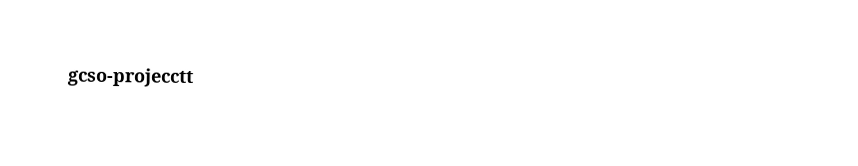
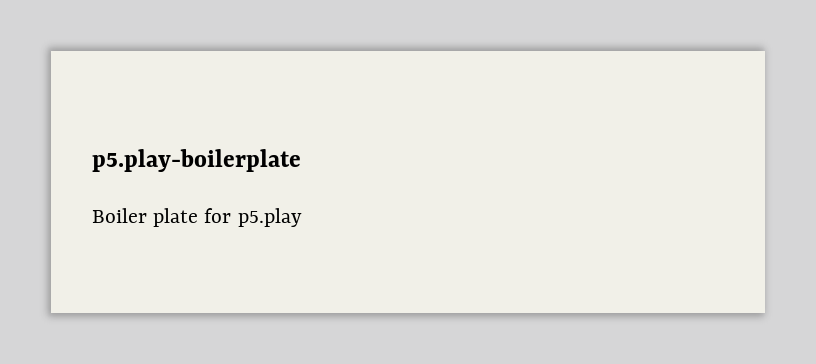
- gcso-projecctt
+ p5.play-boilerplate
+ Boiler plate for p5.play

